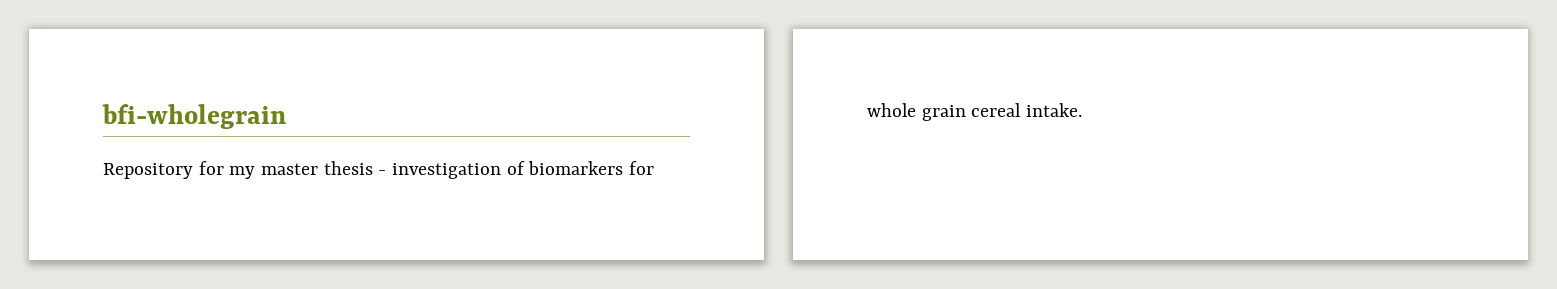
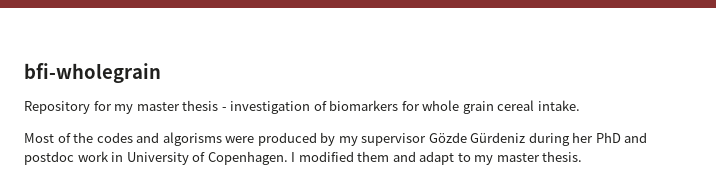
+ Most of the codes and algorisms were produced by my supervisor Gözde Gürdeniz during her PhD and postdoc work in University of Copenhagen. I modified them and adapt to my master thesis.

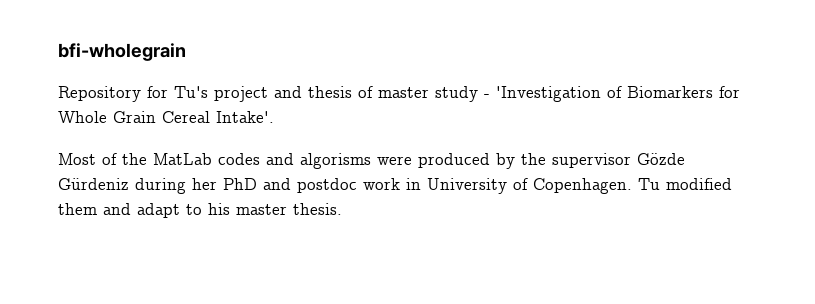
- Repository for my master thesis - investigation of biomarkers for whole grain cereal intake.
+ Repository for Tu's project and thesis of master study - 'Investigation of Biomarkers for Whole Grain Cereal Intake'.
- Most of the codes and algorisms were produced by my supervisor Gözde Gürdeniz during her PhD and postdoc work in University of Copenhagen.
+ Most of the MatLab codes and algorisms were produced by the supervisor Gözde Gürdeniz during her PhD and postdoc work in University of Copenhagen.
- I modified them and adapt to my master thesis.
+ Tu modified them and adapt to his master thesis.

